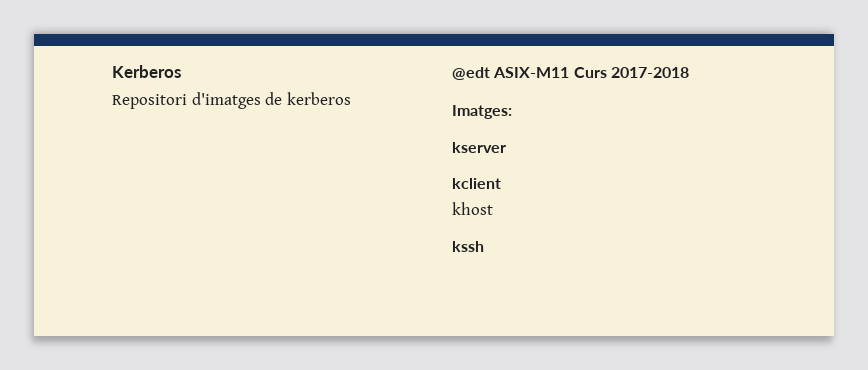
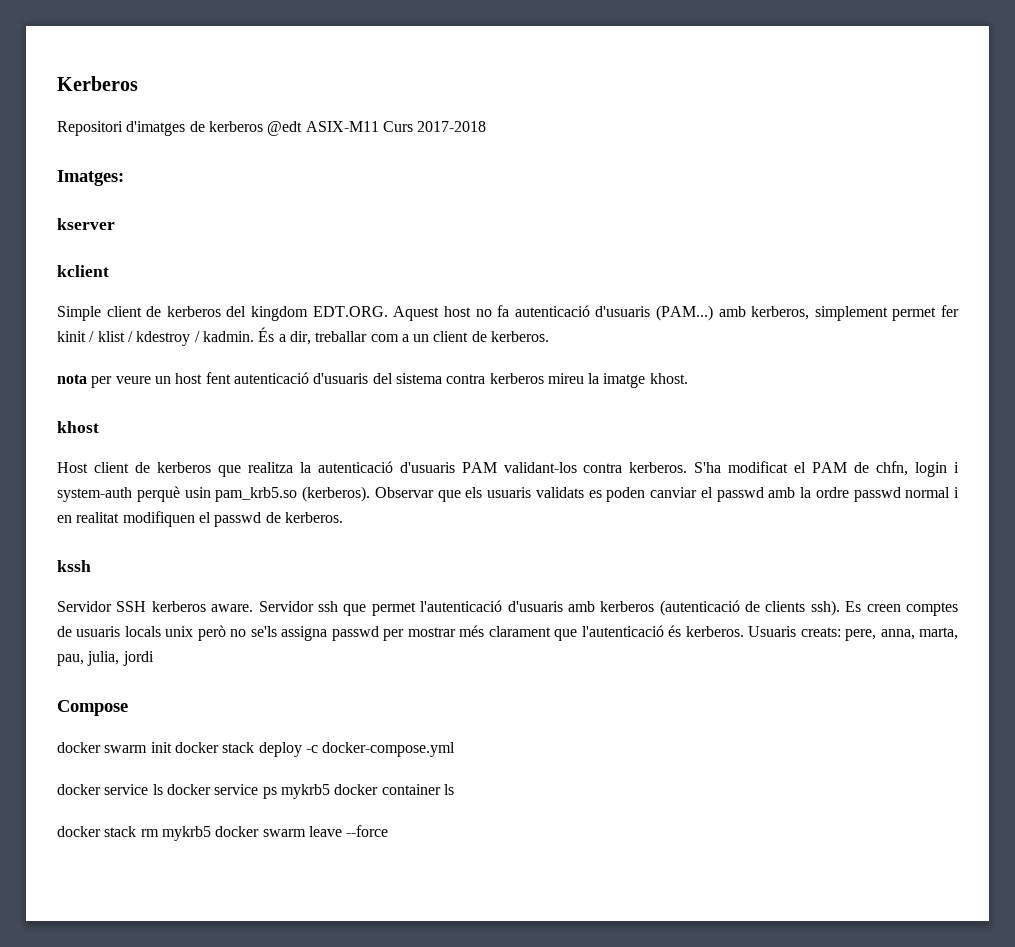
- Repositori d'imatges de kerberos
- @edt ASIX-M11 Curs 2017-2018
+ Repositori d'imatges de kerberos @edt ASIX-M11 Curs 2017-2018
+ Simple client de kerberos del kingdom EDT.ORG. Aquest host no fa autenticació d'usuaris (PAM...) amb kerberos, simplement permet fer kinit / klist / kdestroy / kadmin. És a dir, treballar com a un client de kerberos.
+ nota per veure un host fent autenticació d'usuaris del sistema contra kerberos mireu la imatge khost.
  khost
+ Host client de kerberos que realitza la autenticació d'usuaris PAM validant-los contra kerberos. S'ha modificat el PAM de chfn, login i system-auth perquè usin pam_krb5.so (kerberos). Observar que els usuaris validats es poden canviar el passwd amb la ordre passwd normal i en realitat modifiquen el passwd de kerberos.
  kssh
+ Servidor SSH kerberos aware. Servidor ssh que permet l'autenticació d'usuaris amb kerberos (autenticació de clients ssh). Es creen comptes de usuaris locals unix però no se'ls assigna passwd per mostrar més clarament que l'autenticació és kerberos. Usuaris creats: pere, anna, marta, pau, julia, jordi
+ Compose
+ docker swarm init docker stack deploy -c docker-compose.yml
+ docker service ls docker service ps mykrb5 docker container ls
+ docker stack rm mykrb5 docker swarm leave --force

